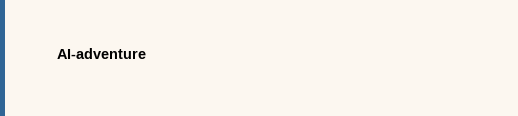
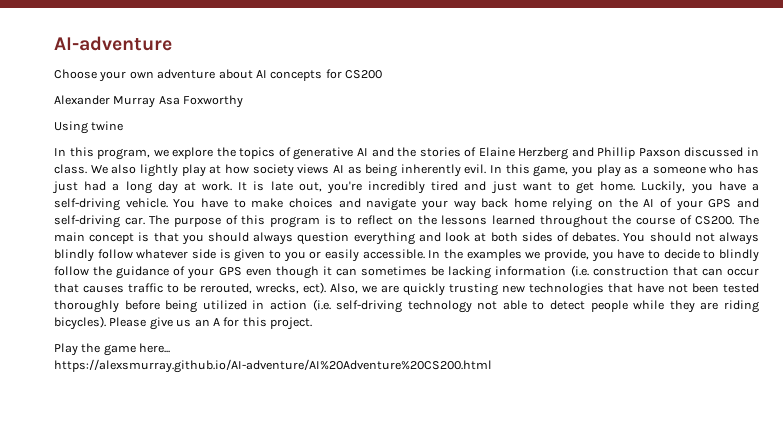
+ Choose your own adventure about AI concepts for CS200
+ Alexander Murray Asa Foxworthy
+ Using twine
+ In this program, we explore the topics of generative AI and the stories of Elaine Herzberg and Phillip Paxson discussed in class. We also lightly play at how society views AI as being inherently evil. In this game, you play as a someone who has just had a long day at work. It is late out, you're incredibly tired and just want to get home. Luckily, you have a self-driving vehicle. You have to make choices and navigate your way back home relying on the AI of your GPS and self-driving car. The purpose of this program is to reflect on the lessons learned throughout the course of CS200. The main concept is that you should always question everything and look at both sides of debates. You should not always blindly follow whatever side is given to you or easily accessible. In the examples we provide, you have to decide to blindly follow the guidance of your GPS even though it can sometimes be lacking information (i.e. construction that can occur that causes traffic to be rerouted, wrecks, ect). Also, we are quickly trusting new technologies that have not been tested thoroughly before being utilized in action (i.e. self-driving technology not able to detect people while they are riding bicycles). Please give us an A for this project.
+ Play the game here...
+ https://alexsmurray.github.io/AI-adventure/AI%20Adventure%20CS200.html

